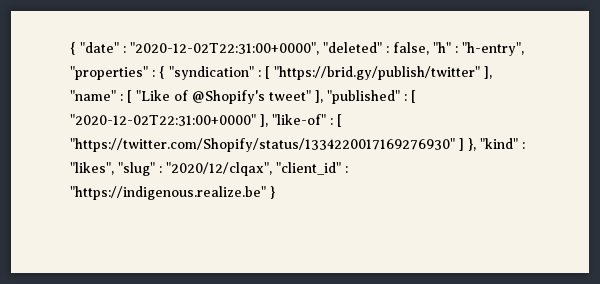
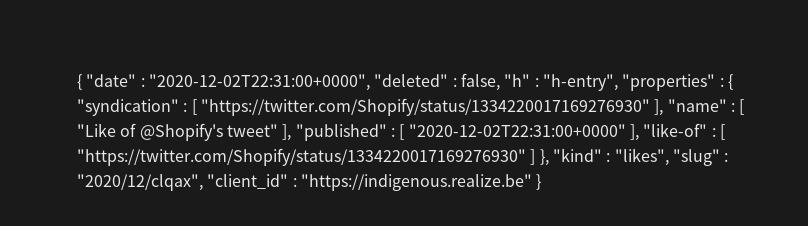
- { "date" : "2020-12-02T22:31:00+0000", "deleted" : false, "h" : "h-entry", "properties" : { "syndication" : [ "https://brid.gy/publish/twitter" ], "name" : [ "Like of @Shopify's tweet" ], "published" : [ "2020-12-02T22:31:00+0000" ], "like-of" : [ "https://twitter.com/Shopify/status/1334220017169276930" ] }, "kind" : "likes", "slug" : "2020/12/clqax", "client_id" : "https://indigenous.realize.be" }
+ { "date" : "2020-12-02T22:31:00+0000", "deleted" : false, "h" : "h-entry", "properties" : { "syndication" : [ "https://twitter.com/Shopify/status/1334220017169276930" ], "name" : [ "Like of @Shopify's tweet" ], "published" : [ "2020-12-02T22:31:00+0000" ], "like-of" : [ "https://twitter.com/Shopify/status/1334220017169276930" ] }, "kind" : "likes", "slug" : "2020/12/clqax", "client_id" : "https://indigenous.realize.be" }

